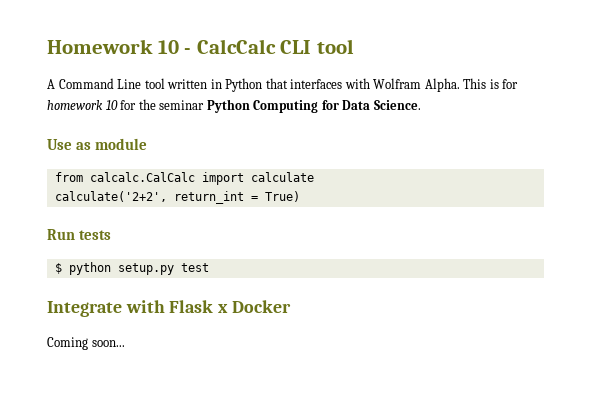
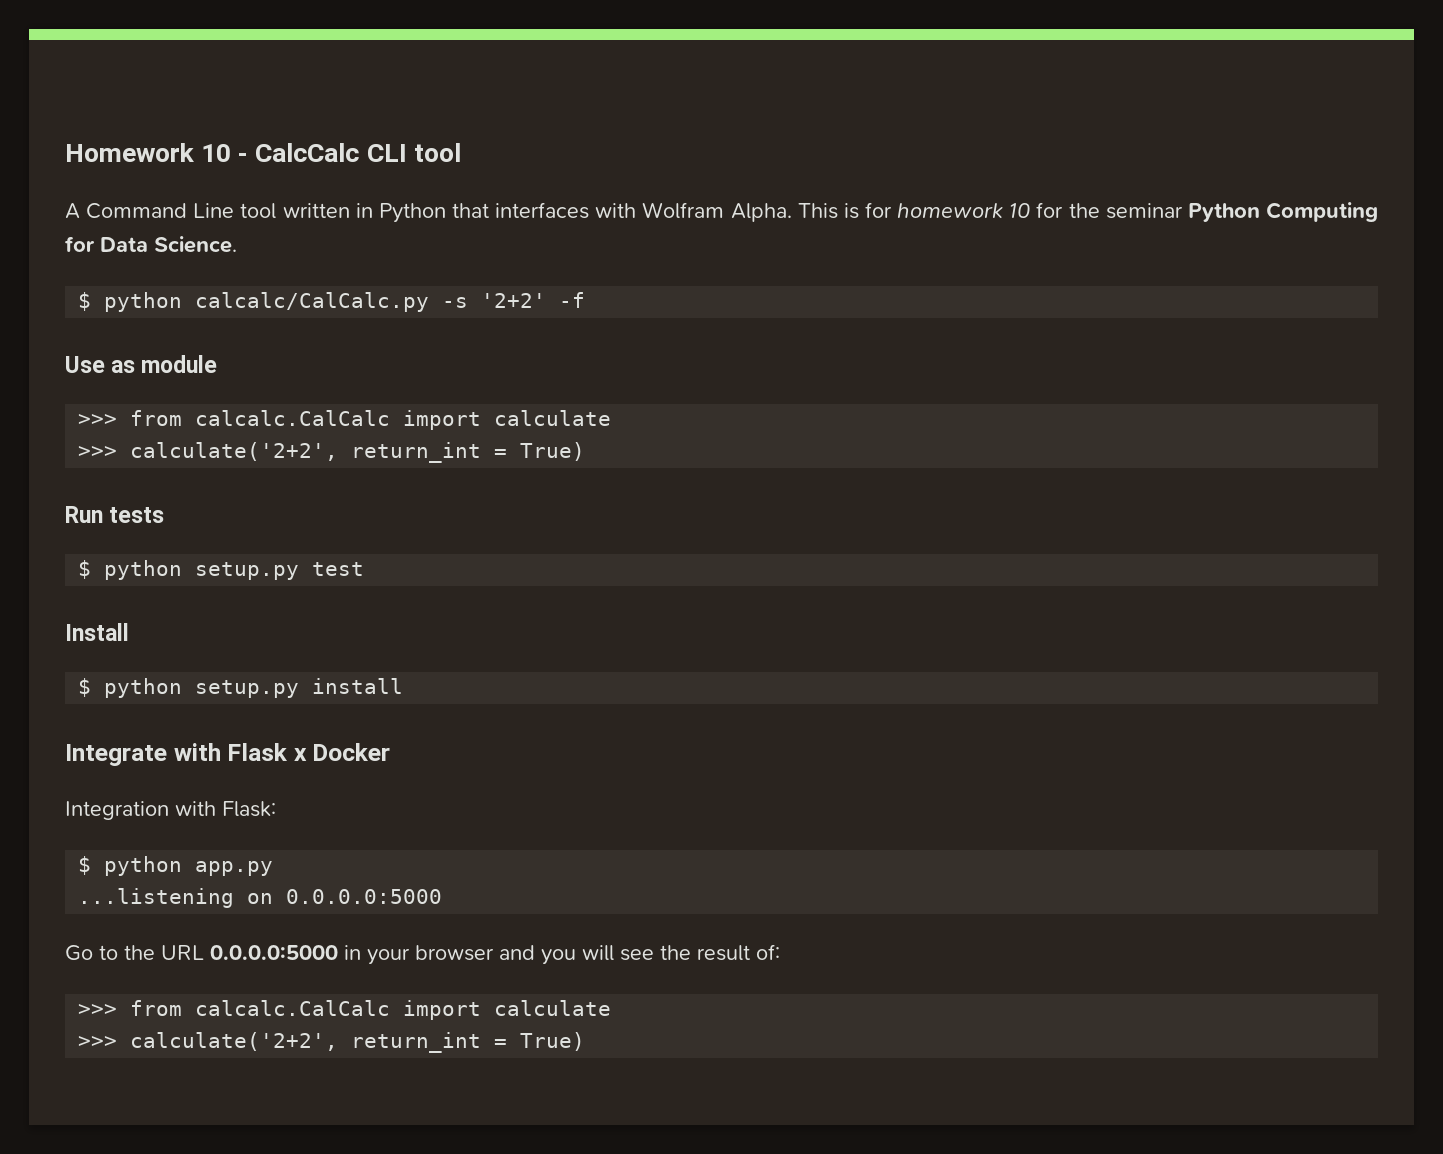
+ $ python calcalc/CalCalc.py -s '2+2' -f
  Use as module
- from calcalc.CalCalc import calculate
- calculate('2+2', return_int = True)
+ >>> from calcalc.CalCalc import calculate
+ >>> calculate('2+2', return_int = True)
+ Install
+ $ python setup.py install
- Coming soon...
+ Integration with Flask:
+ $ python app.py
+ ...listening on 0.0.0.0:5000
+ Go to the URL 0.0.0.0:5000 in your browser and you will see the result of:
+ >>> from calcalc.CalCalc import calculate
+ >>> calculate('2+2', return_int = True)

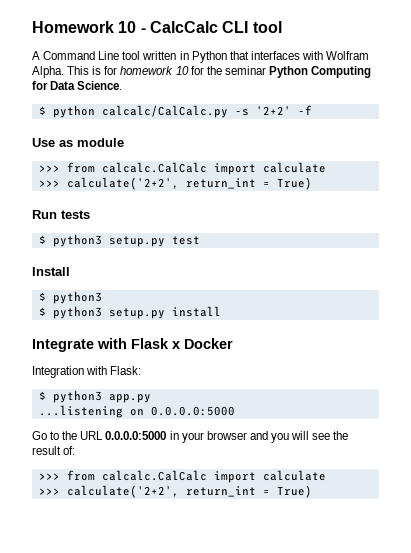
- $ python setup.py test
+ $ python3 setup.py test
  Install
- $ python setup.py install
+ $ python3
+ $ python3 setup.py install
- $ python app.py
+ $ python3 app.py

